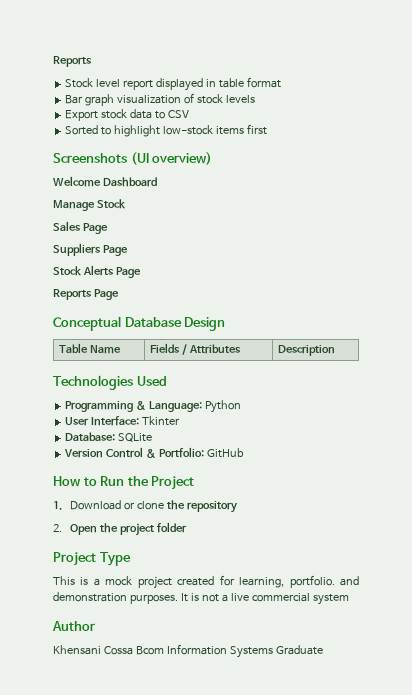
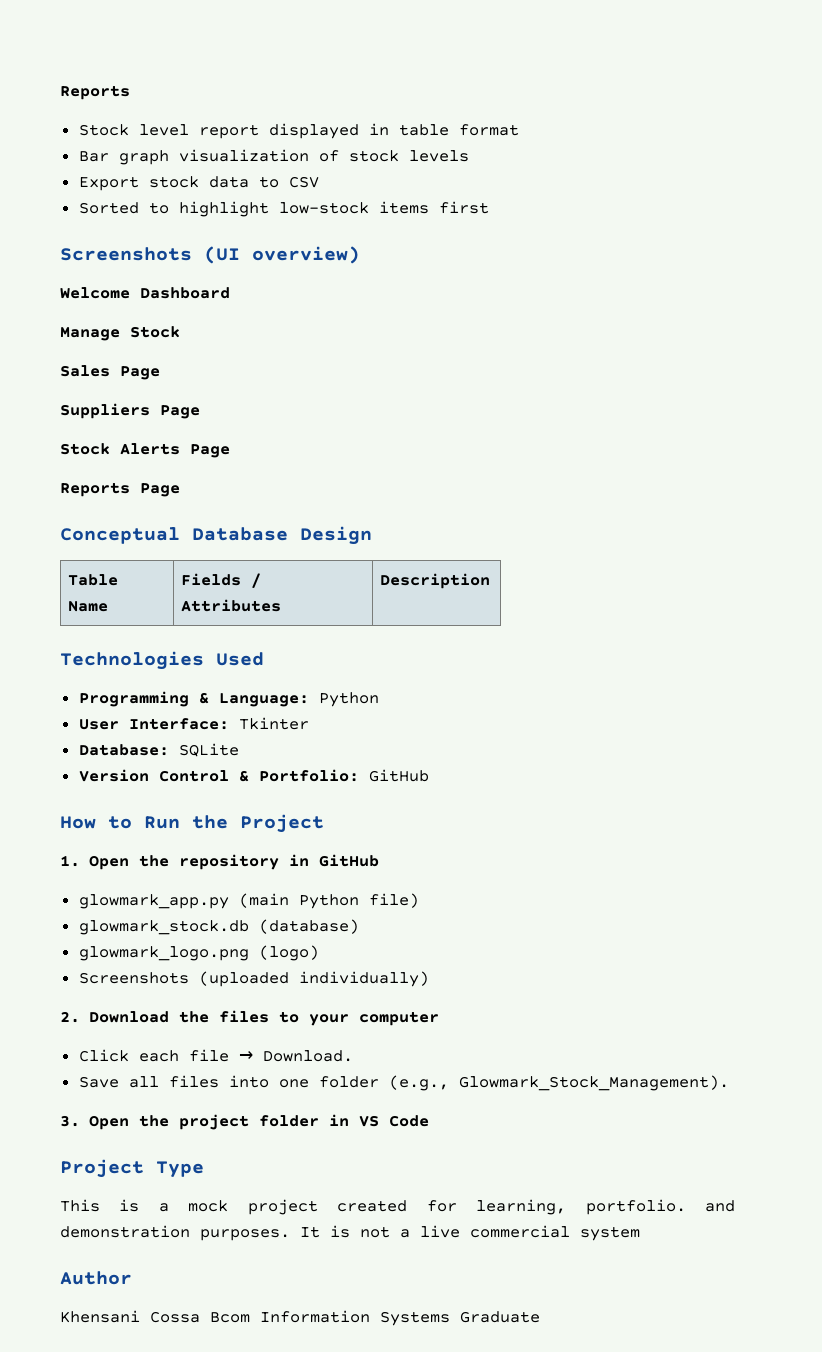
- 1. Download or clone the repository
- 2. Open the project folder
+ 1. Open the repository in GitHub
+ glowmark_app.py (main Python file)
+ glowmark_stock.db (database)
+ glowmark_logo.png (logo)
+ Screenshots (uploaded individually)
+ 2. Download the files to your computer
+ Click each file → Download.
+ Save all files into one folder (e.g., Glowmark_Stock_Management).
+ 3. Open the project folder in VS Code

